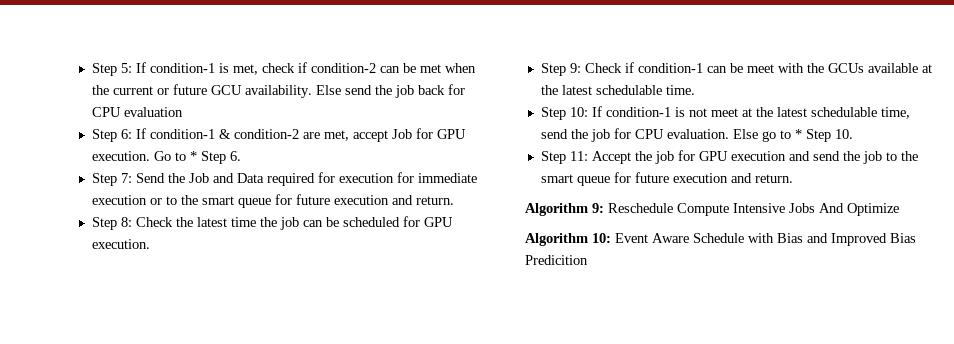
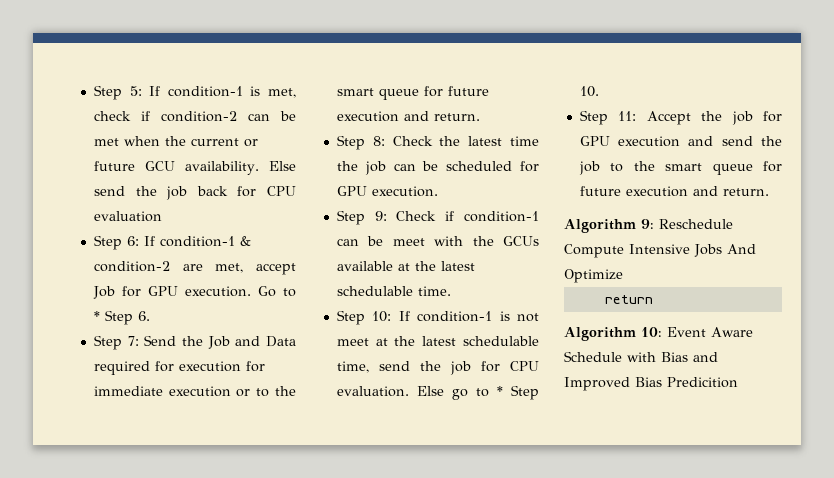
+ return

